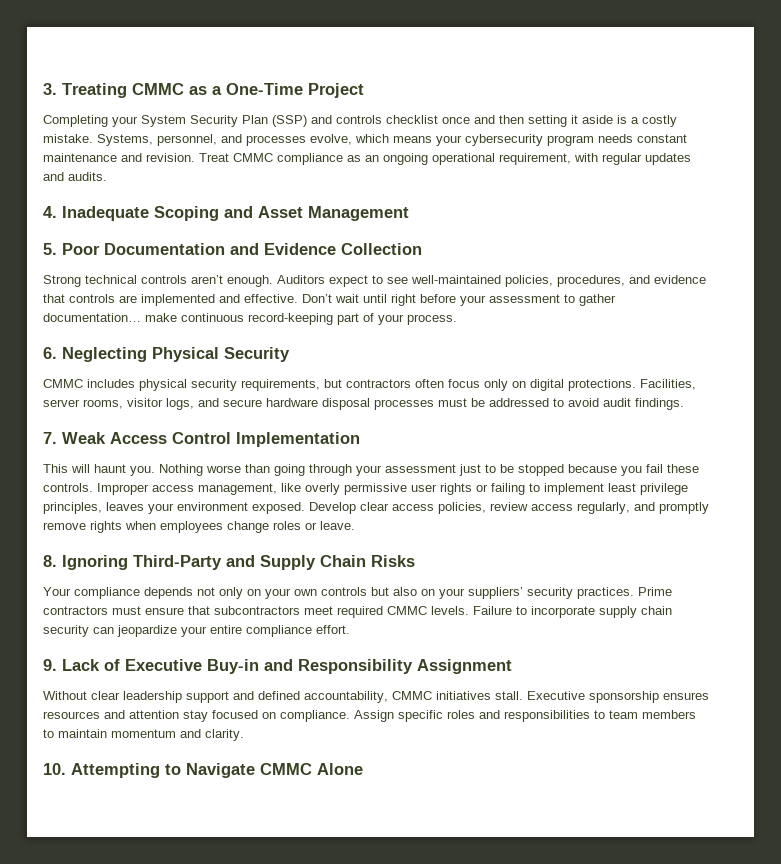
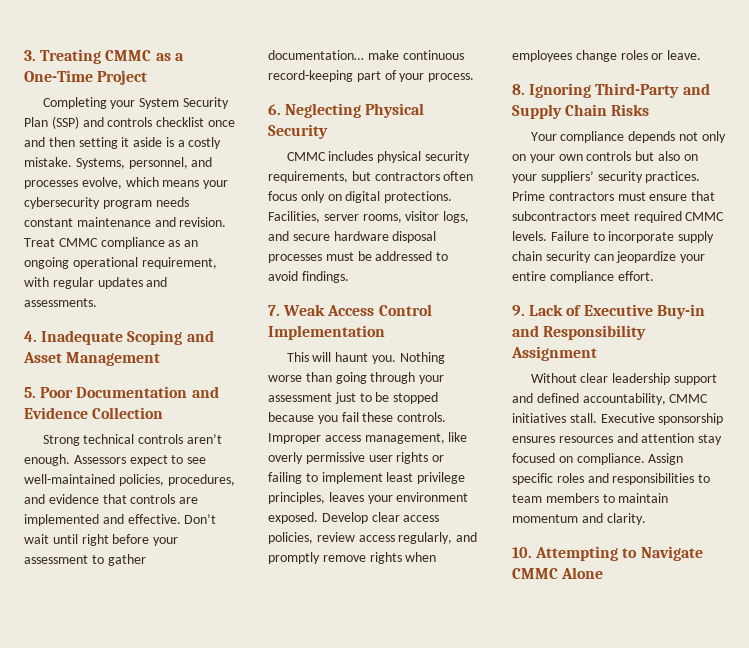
- Treat CMMC compliance as an ongoing operational requirement, with regular updates and audits.
+ Treat CMMC compliance as an ongoing operational requirement, with regular updates and assessments.
- Auditors expect to see well-maintained policies, procedures, and evidence that controls are implemented and effective.
+ Assessors expect to see well-maintained policies, procedures, and evidence that controls are implemented and effective.
- Facilities, server rooms, visitor logs, and secure hardware disposal processes must be addressed to avoid audit findings.
+ Facilities, server rooms, visitor logs, and secure hardware disposal processes must be addressed to avoid findings.

